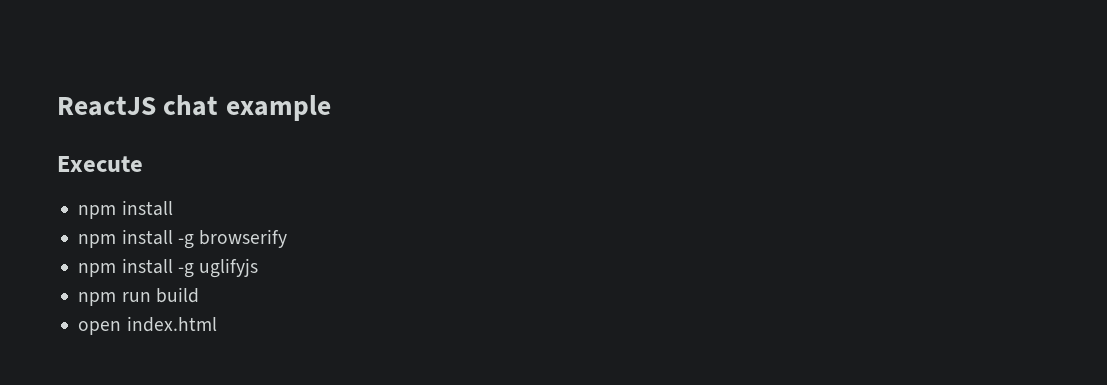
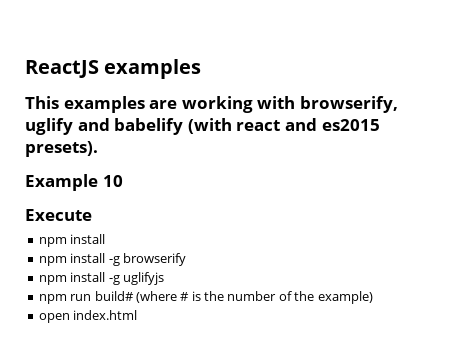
- ReactJS chat example
+ ReactJS examples
+ This examples are working with browserify, uglify and babelify (with react and es2015 presets).
+ Example 10
- npm run build
+ npm run build# (where # is the number of the example)

